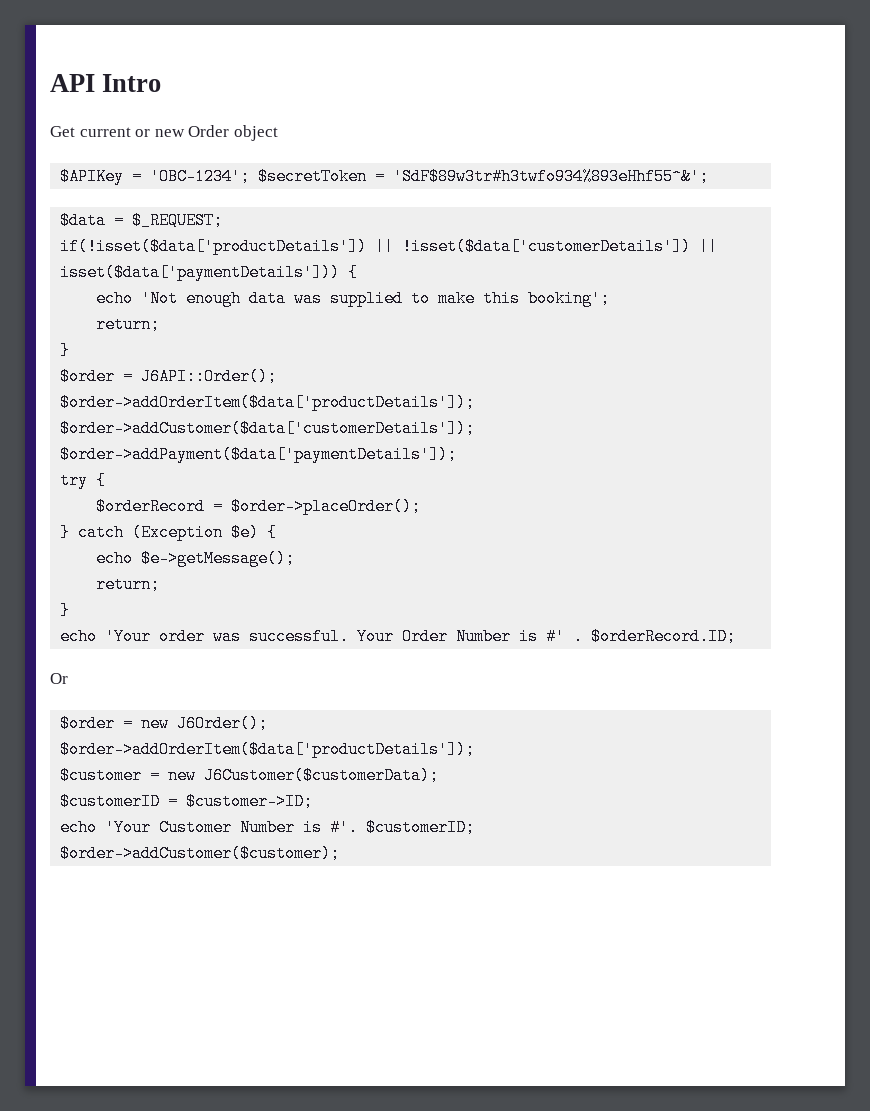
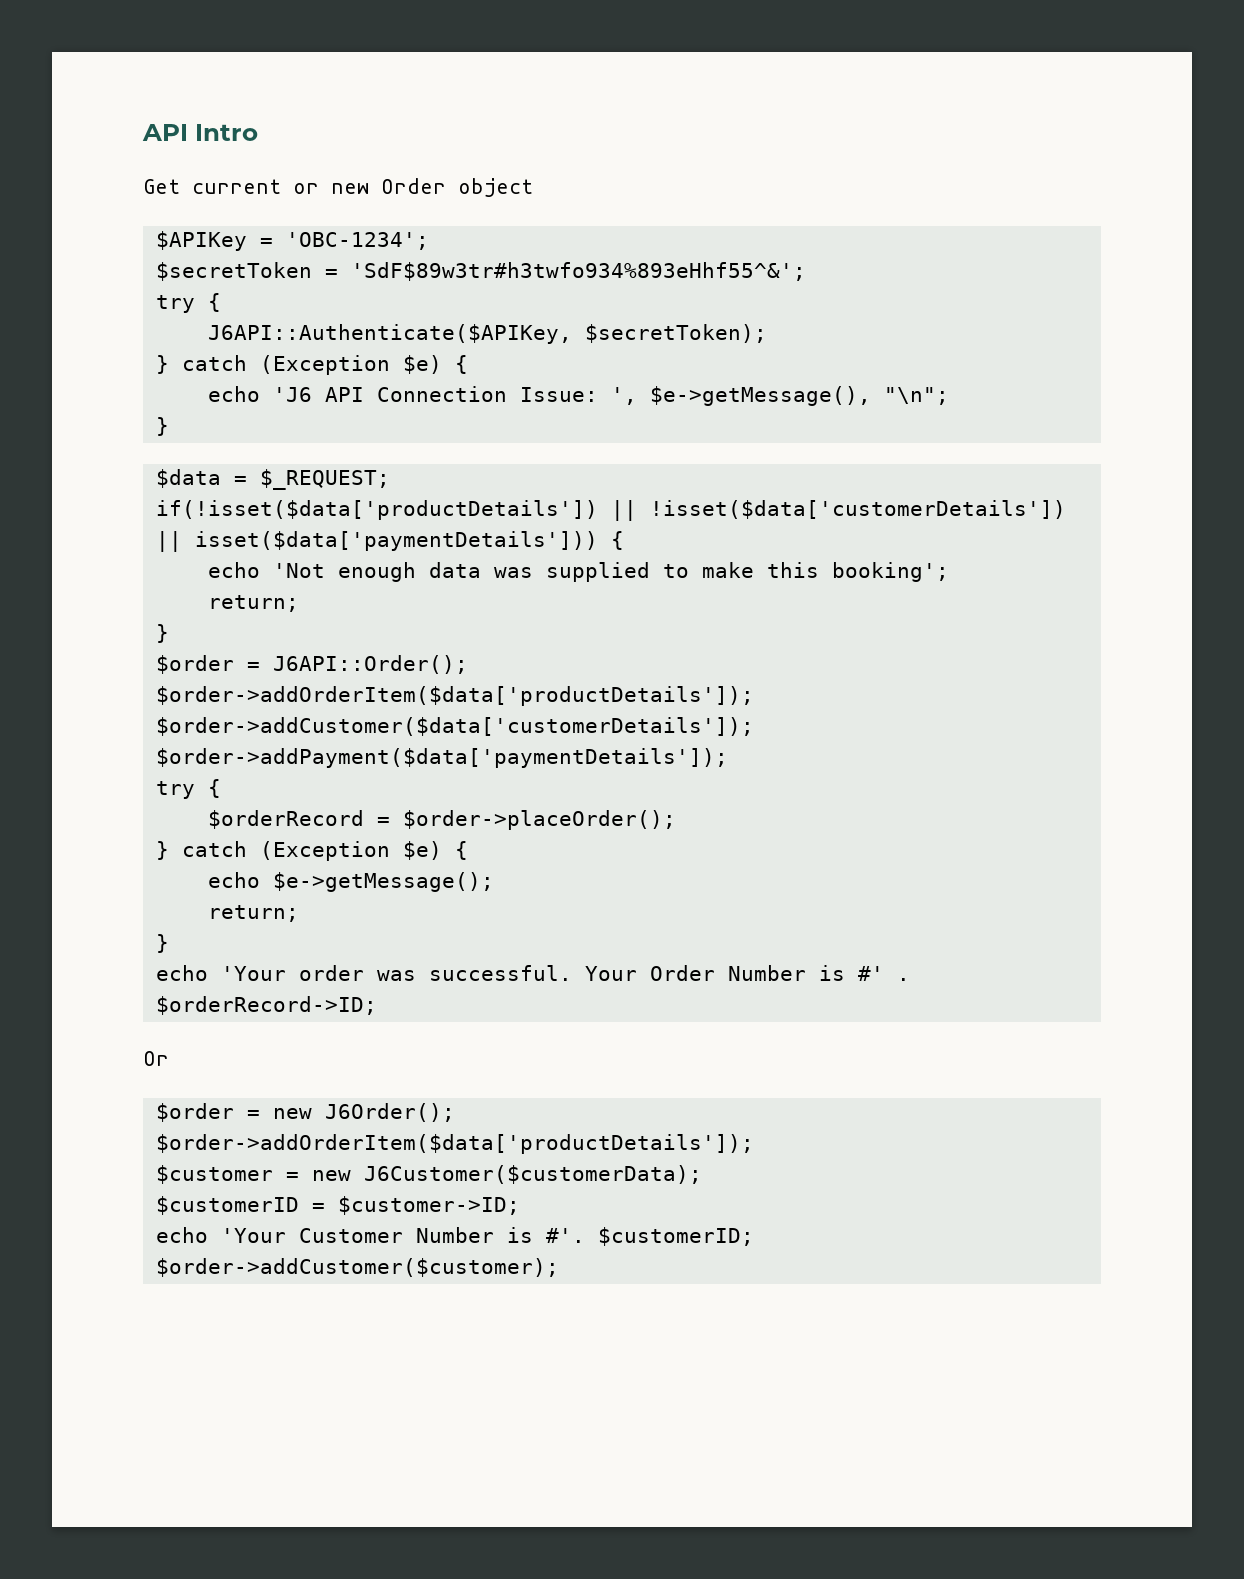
- $APIKey = 'OBC-1234'; $secretToken = 'SdF$89w3tr#h3twfo934%893eHhf55^&';
+ $APIKey = 'OBC-1234';
+ $secretToken = 'SdF$89w3tr#h3twfo934%893eHhf55^&';
+ try {
+ J6API::Authenticate($APIKey, $secretToken);
+ } catch (Exception $e) {
+ echo 'J6 API Connection Issue: ', $e->getMessage(), "\n";
+ }
- $orderRecord.ID;
+ $orderRecord->ID;

